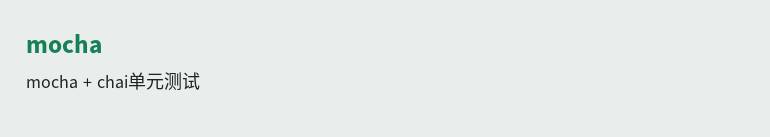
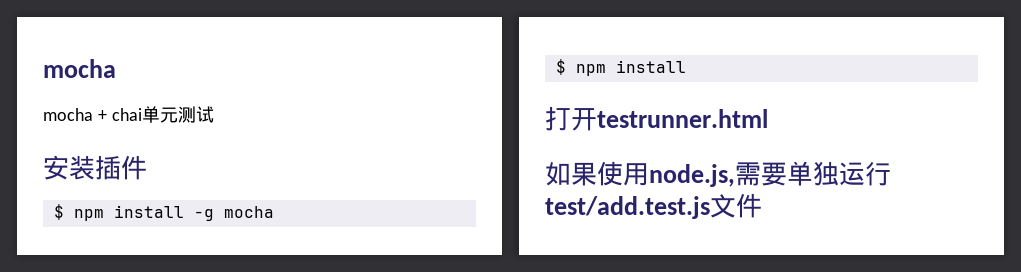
+ 安装插件
+ $ npm install -g mocha
+ $ npm install
+ 打开testrunner.html
+ 如果使用node.js,需要单独运行test/add.test.js文件

